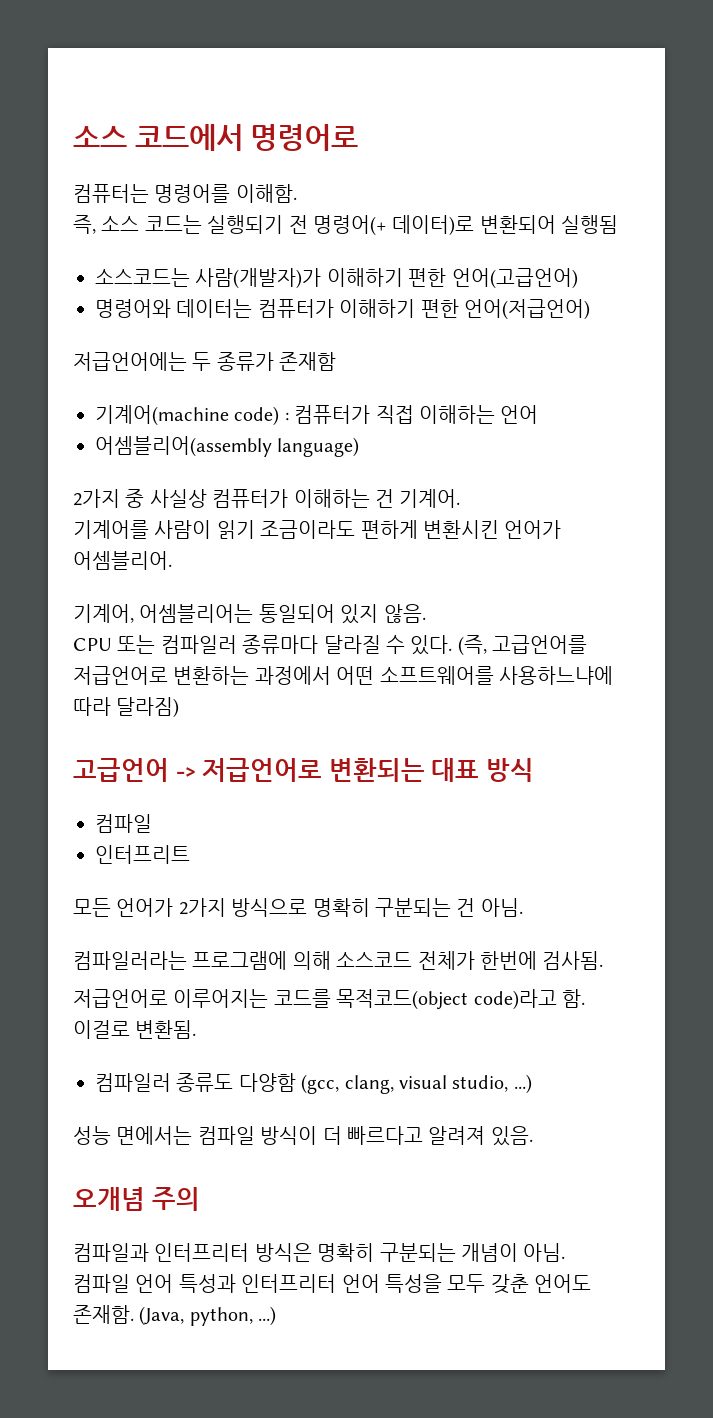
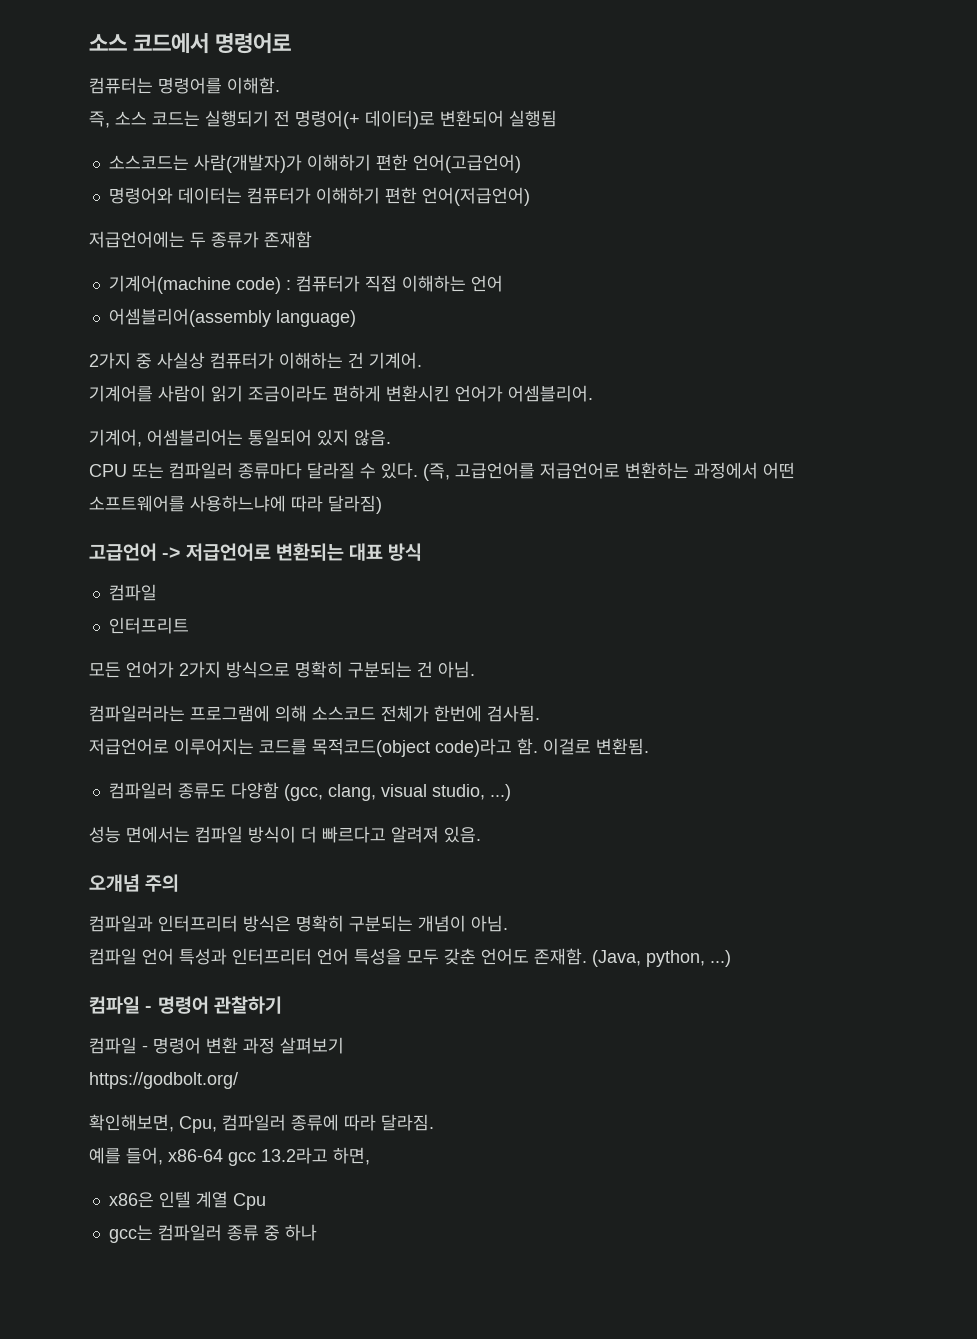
+ 컴파일 - 명령어 관찰하기
+ 컴파일 - 명령어 변환 과정 살펴보기
+ https://godbolt.org/
+ 확인해보면, Cpu, 컴파일러 종류에 따라 달라짐.
+ 예를 들어, x86-64 gcc 13.2라고 하면,
+ x86은 인텔 계열 Cpu
+ gcc는 컴파일러 종류 중 하나

